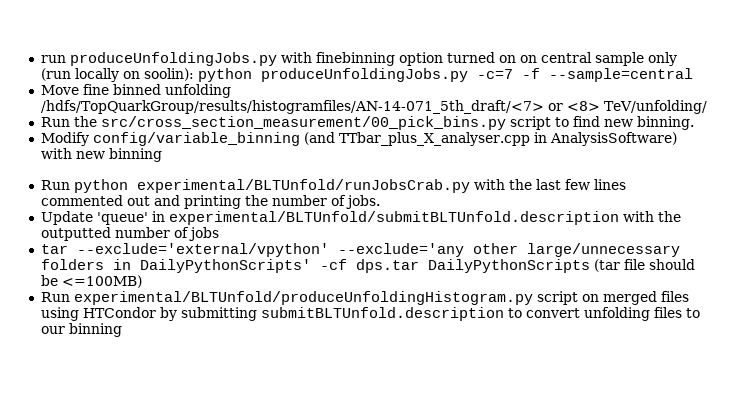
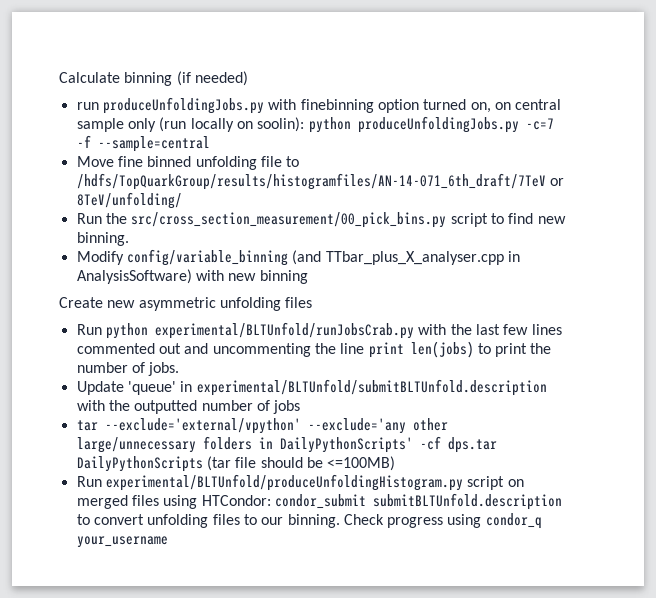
+ Calculate binning (if needed)
- run produceUnfoldingJobs.py with finebinning option turned on on central sample only (run locally on soolin): python produceUnfoldingJobs.py -c=7 -f --sample=central
+ run produceUnfoldingJobs.py with finebinning option turned on, on central sample only (run locally on soolin): python produceUnfoldingJobs.py -c=7 -f --sample=central
- Move fine binned unfolding /hdfs/TopQuarkGroup/results/histogramfiles/AN-14-071_5th_draft/<7> or <8> TeV/unfolding/
+ Move fine binned unfolding file to /hdfs/TopQuarkGroup/results/histogramfiles/AN-14-071_6th_draft/7TeV or 8TeV/unfolding/
+ Create new asymmetric unfolding files
- Run python experimental/BLTUnfold/runJobsCrab.py with the last few lines commented out and printing the number of jobs.
+ Run python experimental/BLTUnfold/runJobsCrab.py with the last few lines commented out and uncommenting the line print len(jobs) to print the number of jobs.
- Run experimental/BLTUnfold/produceUnfoldingHistogram.py script on merged files using HTCondor by submitting submitBLTUnfold.description to convert unfolding files to our binning
+ Run experimental/BLTUnfold/produceUnfoldingHistogram.py script on merged files using HTCondor: condor_submit submitBLTUnfold.description to convert unfolding files to our binning. Check progress using condor_q your_username

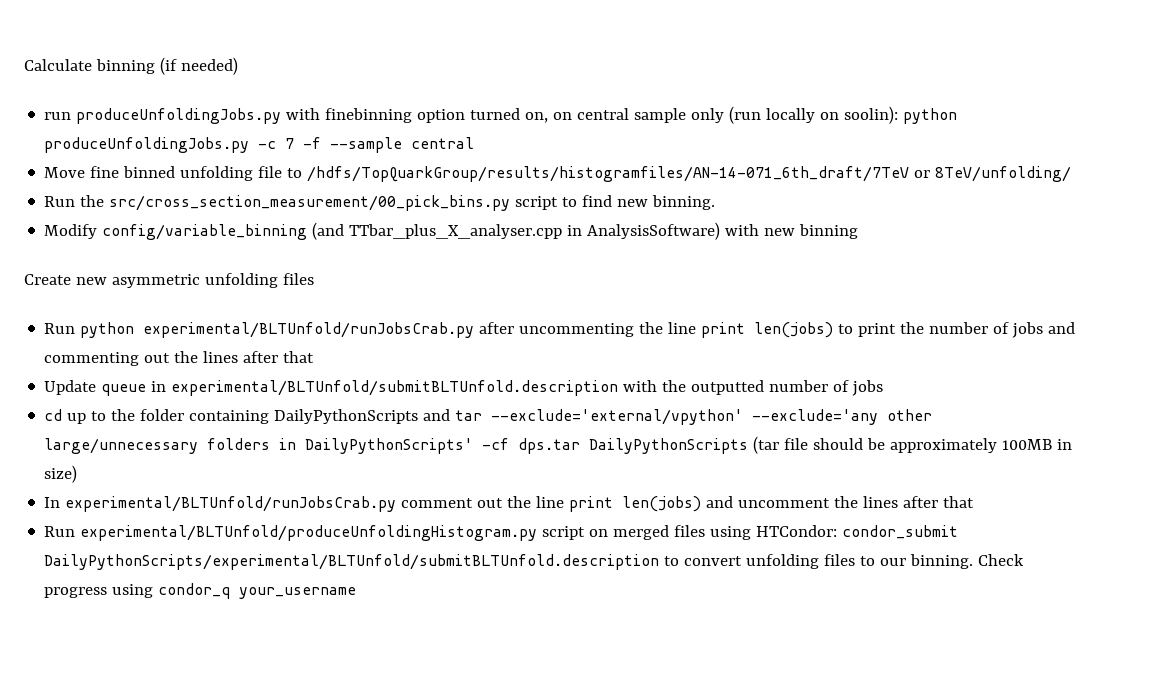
- run produceUnfoldingJobs.py with finebinning option turned on, on central sample only (run locally on soolin): python produceUnfoldingJobs.py -c=7 -f --sample=central
+ run produceUnfoldingJobs.py with finebinning option turned on, on central sample only (run locally on soolin): python produceUnfoldingJobs.py -c 7 -f --sample central
- Run python experimental/BLTUnfold/runJobsCrab.py with the last few lines commented out and uncommenting the line print len(jobs) to print the number of jobs.
+ Run python experimental/BLTUnfold/runJobsCrab.py after uncommenting the line print len(jobs) to print the number of jobs and commenting out the lines after that
- Update 'queue' in experimental/BLTUnfold/submitBLTUnfold.description with the outputted number of jobs
+ Update queue in experimental/BLTUnfold/submitBLTUnfold.description with the outputted number of jobs
- tar --exclude='external/vpython' --exclude='any other large/unnecessary folders in DailyPythonScripts' -cf dps.tar DailyPythonScripts (tar file should be <=100MB)
+ cd up to the folder containing DailyPythonScripts and tar --exclude='external/vpython' --exclude='any other large/unnecessary folders in DailyPythonScripts' -cf dps.tar DailyPythonScripts (tar file should be approximately 100MB in size)
+ In experimental/BLTUnfold/runJobsCrab.py comment out the line print len(jobs) and uncomment the lines after that
- Run experimental/BLTUnfold/produceUnfoldingHistogram.py script on merged files using HTCondor: condor_submit submitBLTUnfold.description to convert unfolding files to our binning.
+ Run experimental/BLTUnfold/produceUnfoldingHistogram.py script on merged files using HTCondor: condor_submit DailyPythonScripts/experimental/BLTUnfold/submitBLTUnfold.description to convert unfolding files to our binning.

